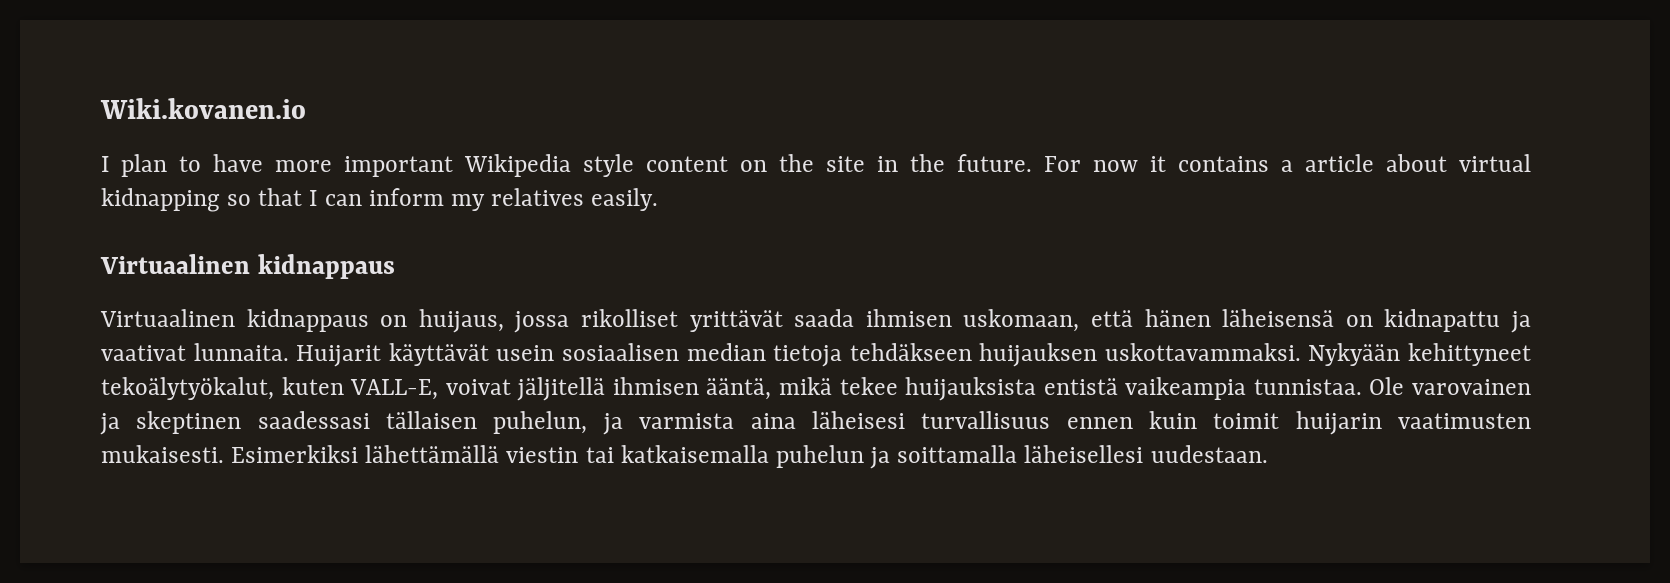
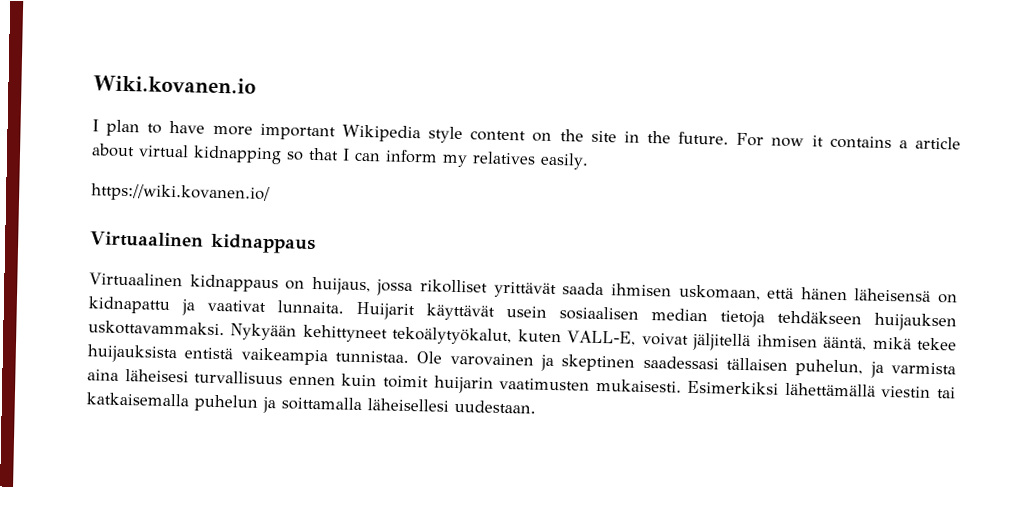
+ https://wiki.kovanen.io/

